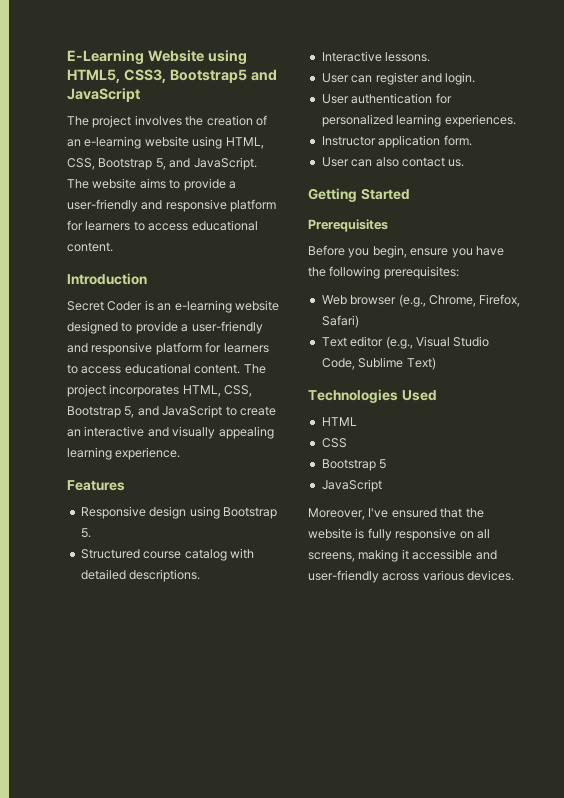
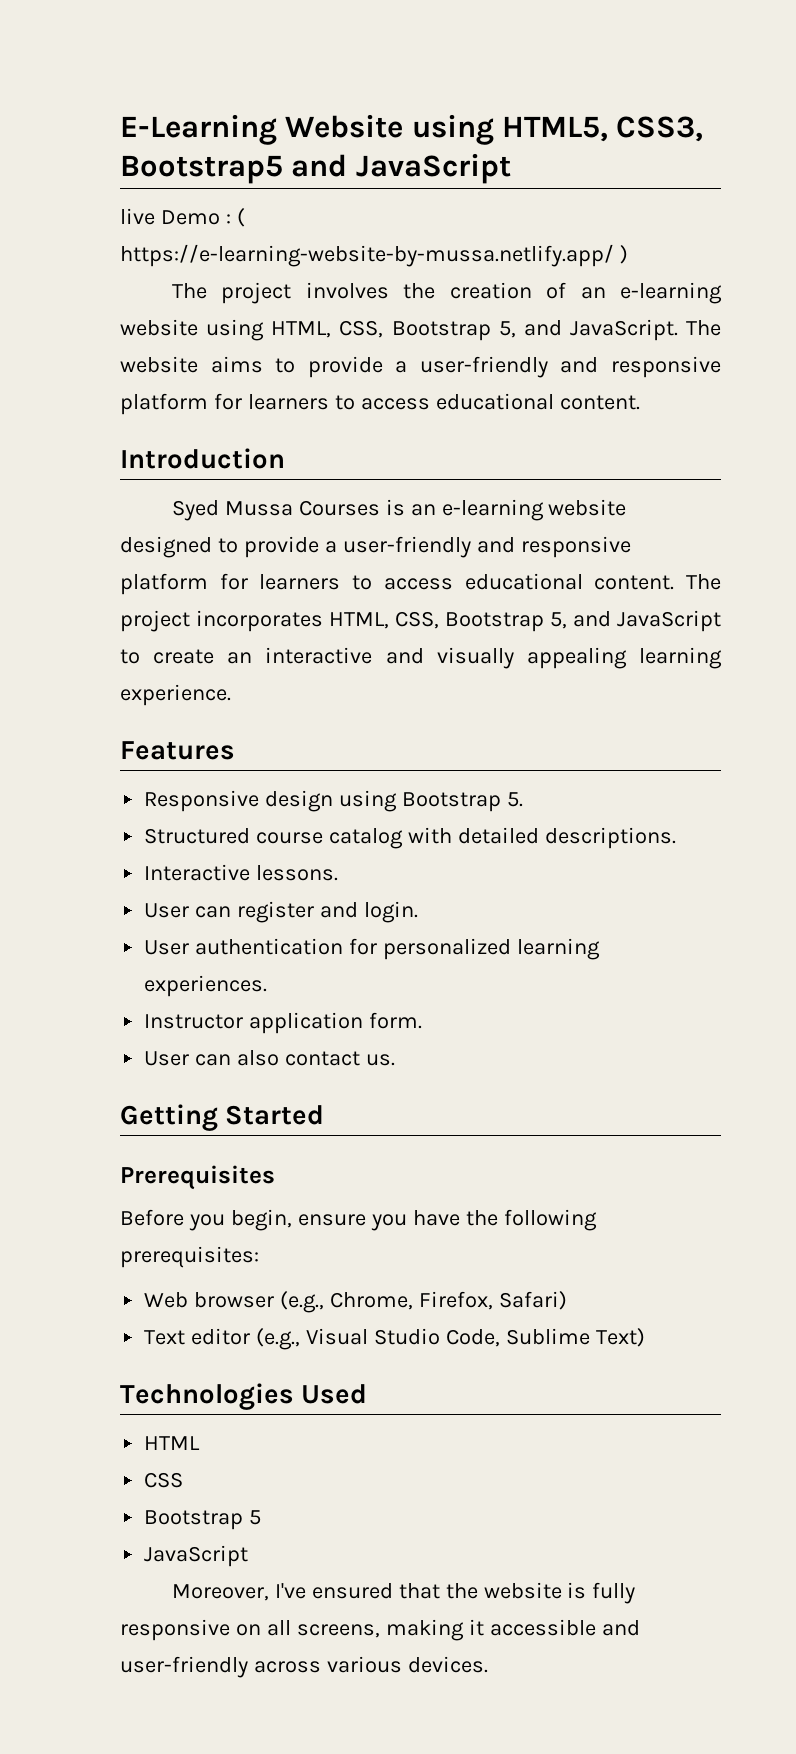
+ live Demo : ( https://e-learning-website-by-mussa.netlify.app/ )
- Secret Coder is an e-learning website designed to provide a user-friendly and responsive platform for learners to access educational content.
+ Syed Mussa Courses is an e-learning website designed to provide a user-friendly and responsive platform for learners to access educational content.

